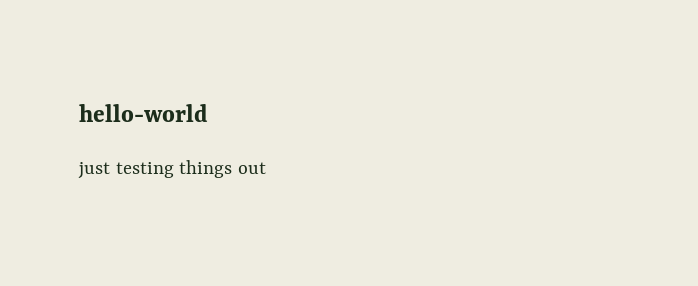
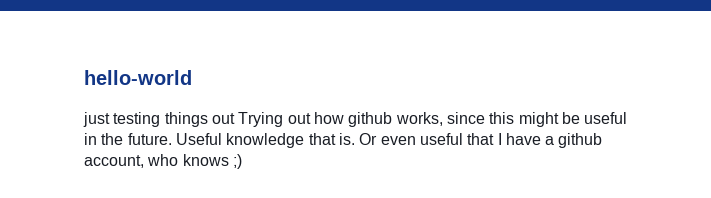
- just testing things out
+ just testing things out Trying out how github works, since this might be useful in the future. Useful knowledge that is. Or even useful that I have a github account, who knows ;)

